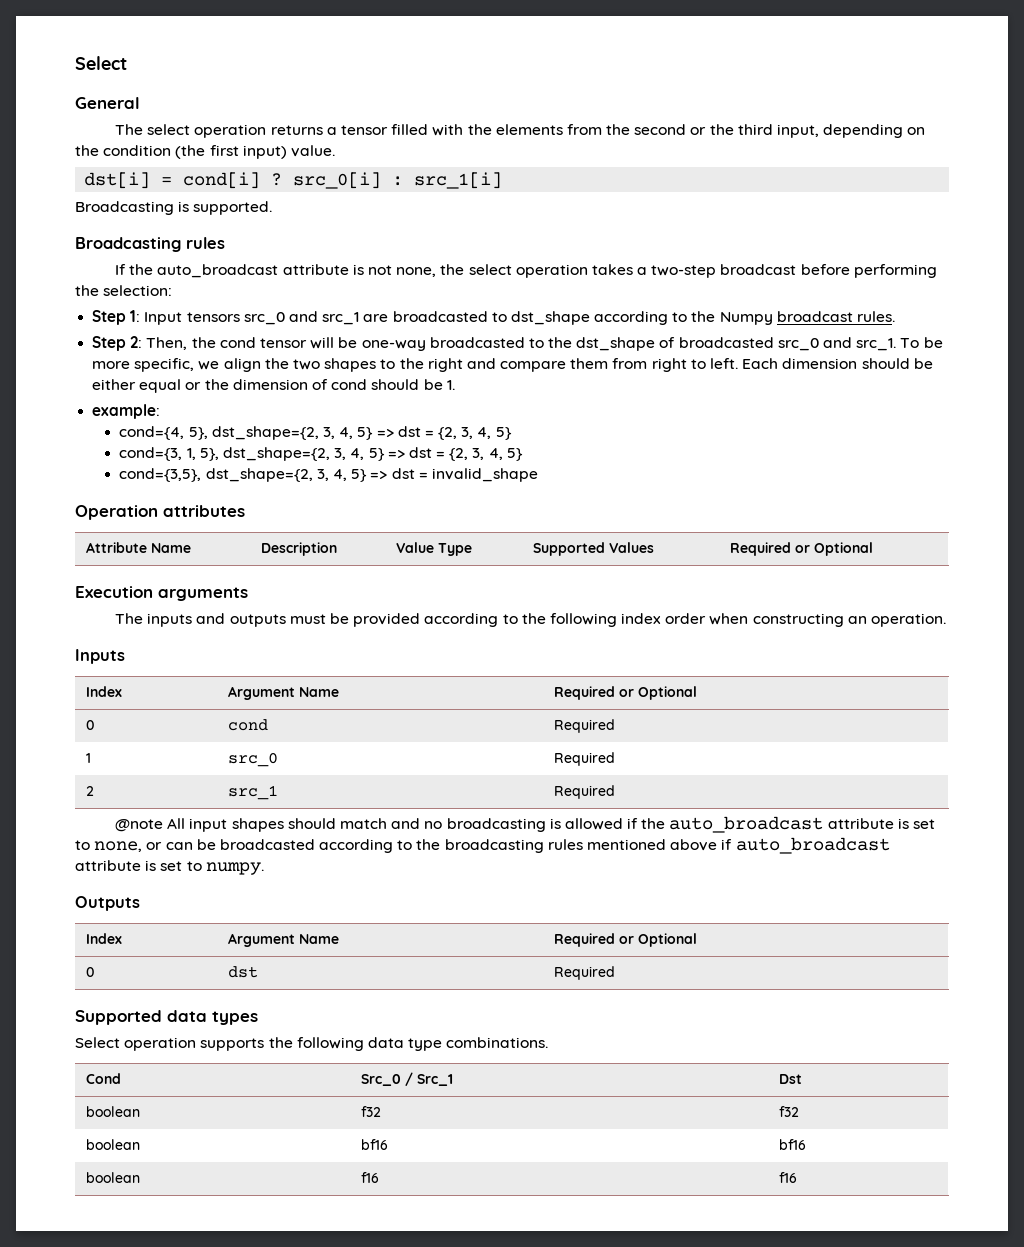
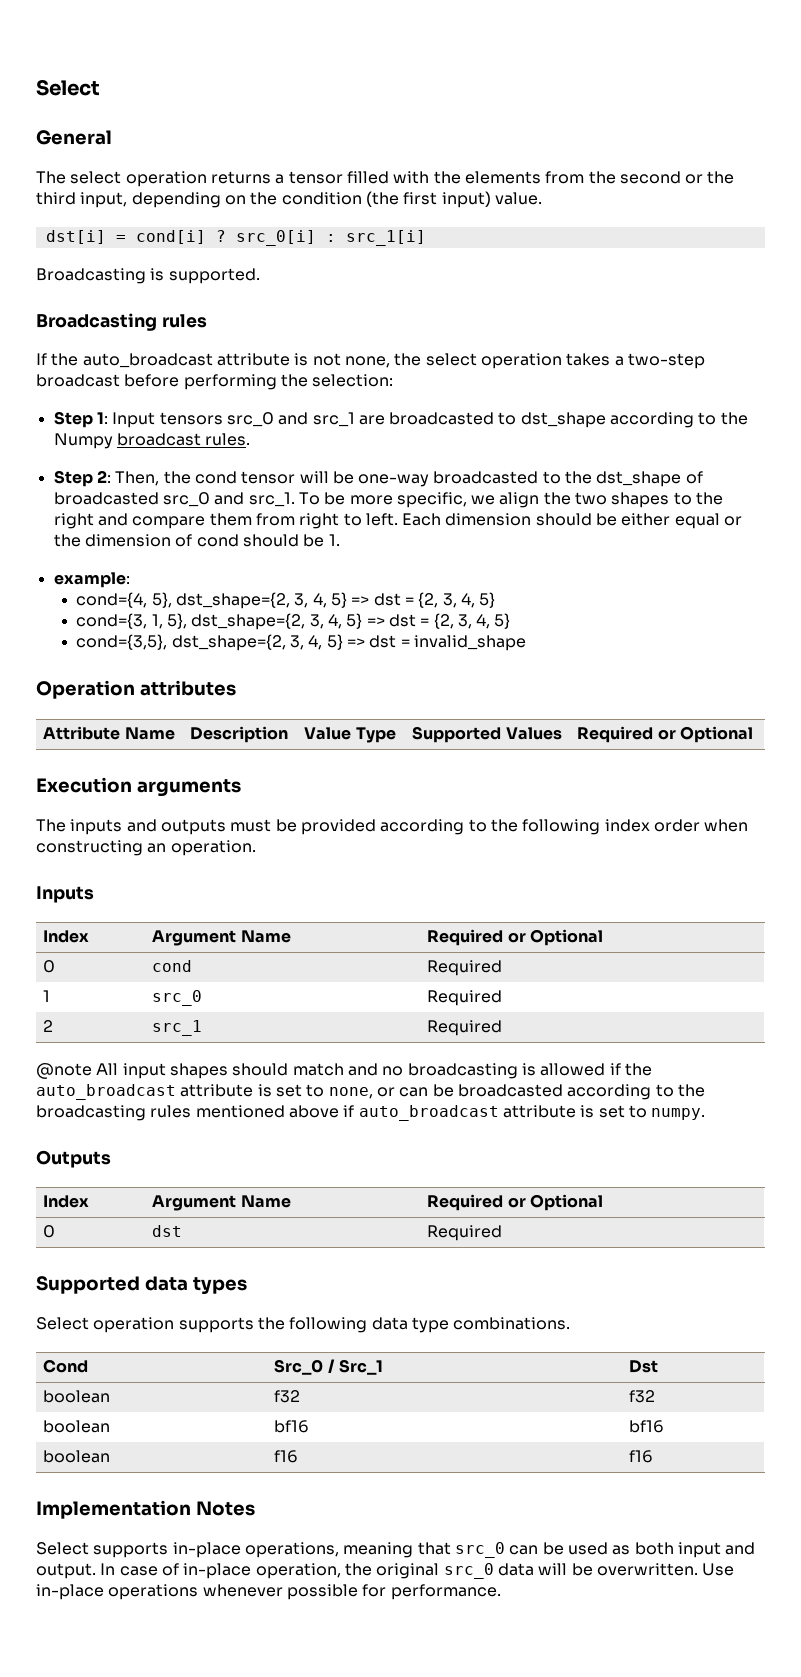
+ Implementation Notes
+ Select supports in-place operations, meaning that src_0 can be used as both input and output. In case of in-place operation, the original src_0 data will be overwritten. Use in-place operations whenever possible for performance.

